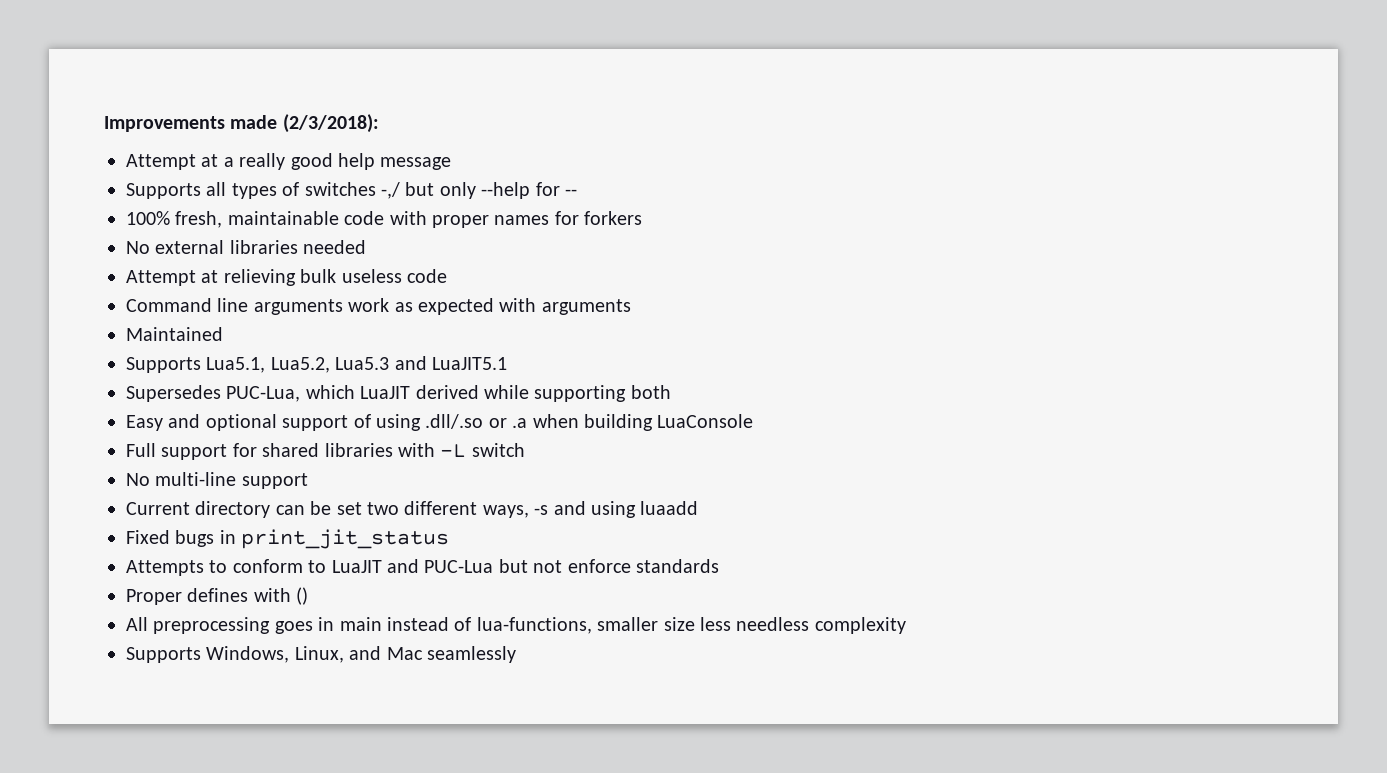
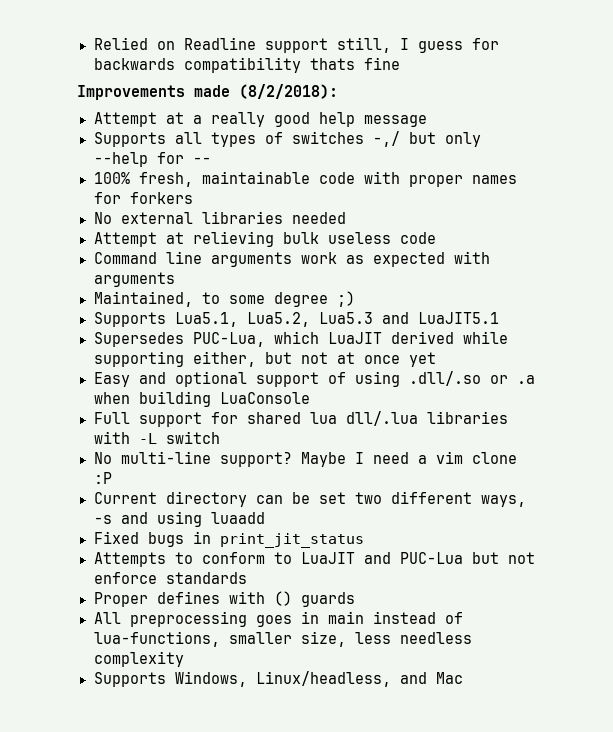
+ Relied on Readline support still, I guess for backwards compatibility thats fine
- Improvements made (2/3/2018):
+ Improvements made (8/2/2018):
- Maintained
+ Maintained, to some degree ;)
- Supersedes PUC-Lua, which LuaJIT derived while supporting both
+ Supersedes PUC-Lua, which LuaJIT derived while supporting either, but not at once yet
- Full support for shared libraries with -L switch
+ Full support for shared lua dll/.lua libraries with -L switch
- No multi-line support
+ No multi-line support? Maybe I need a vim clone :P
- Proper defines with ()
+ Proper defines with () guards
- All preprocessing goes in main instead of lua-functions, smaller size less needless complexity
+ All preprocessing goes in main instead of lua-functions, smaller size, less needless complexity
- Supports Windows, Linux, and Mac seamlessly
+ Supports Windows, Linux/headless, and Mac

